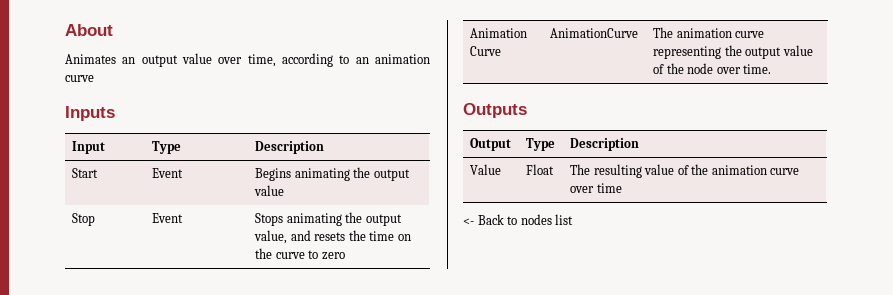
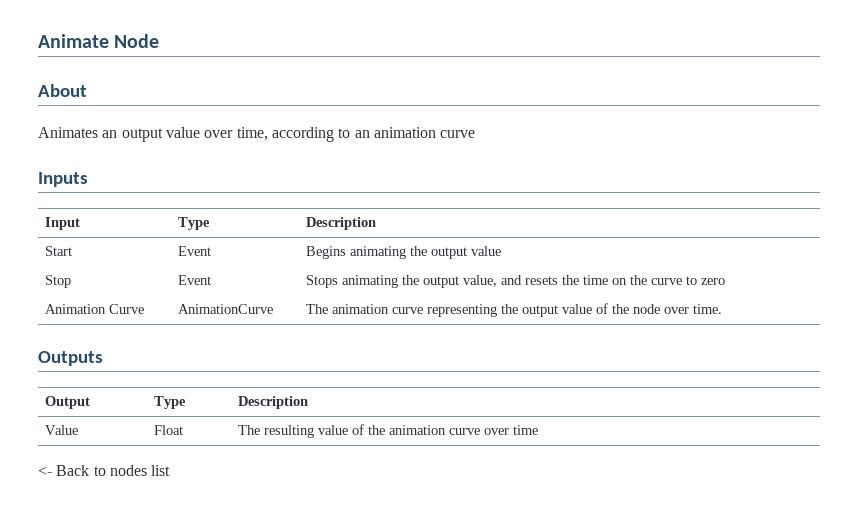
+ Animate Node

